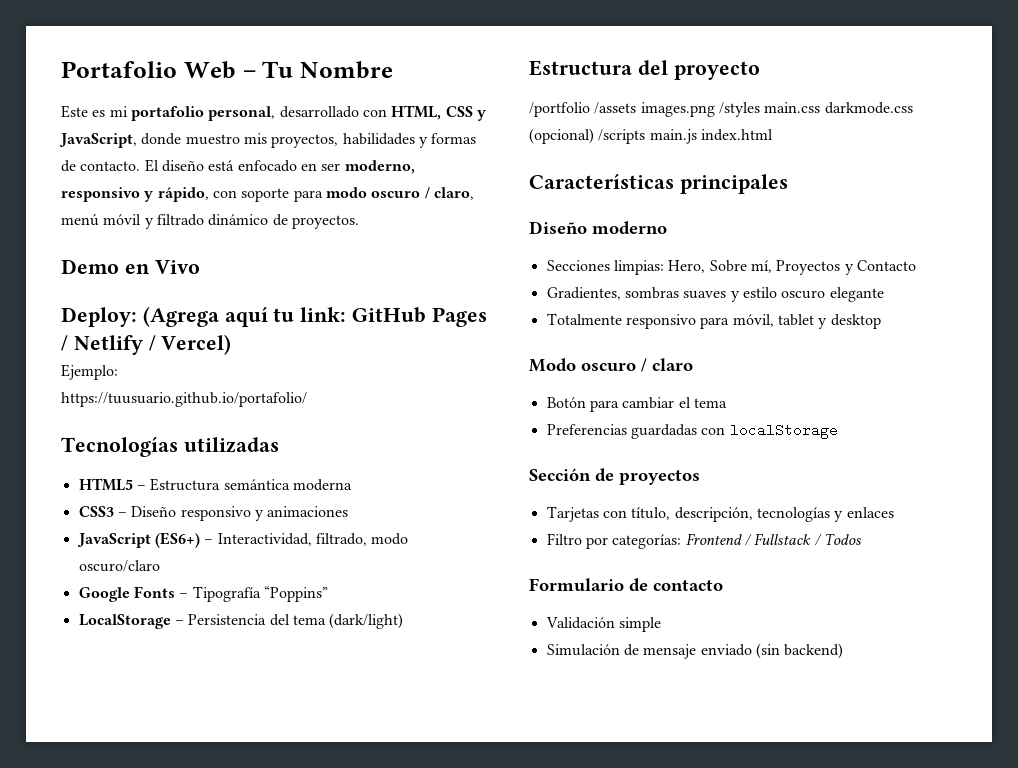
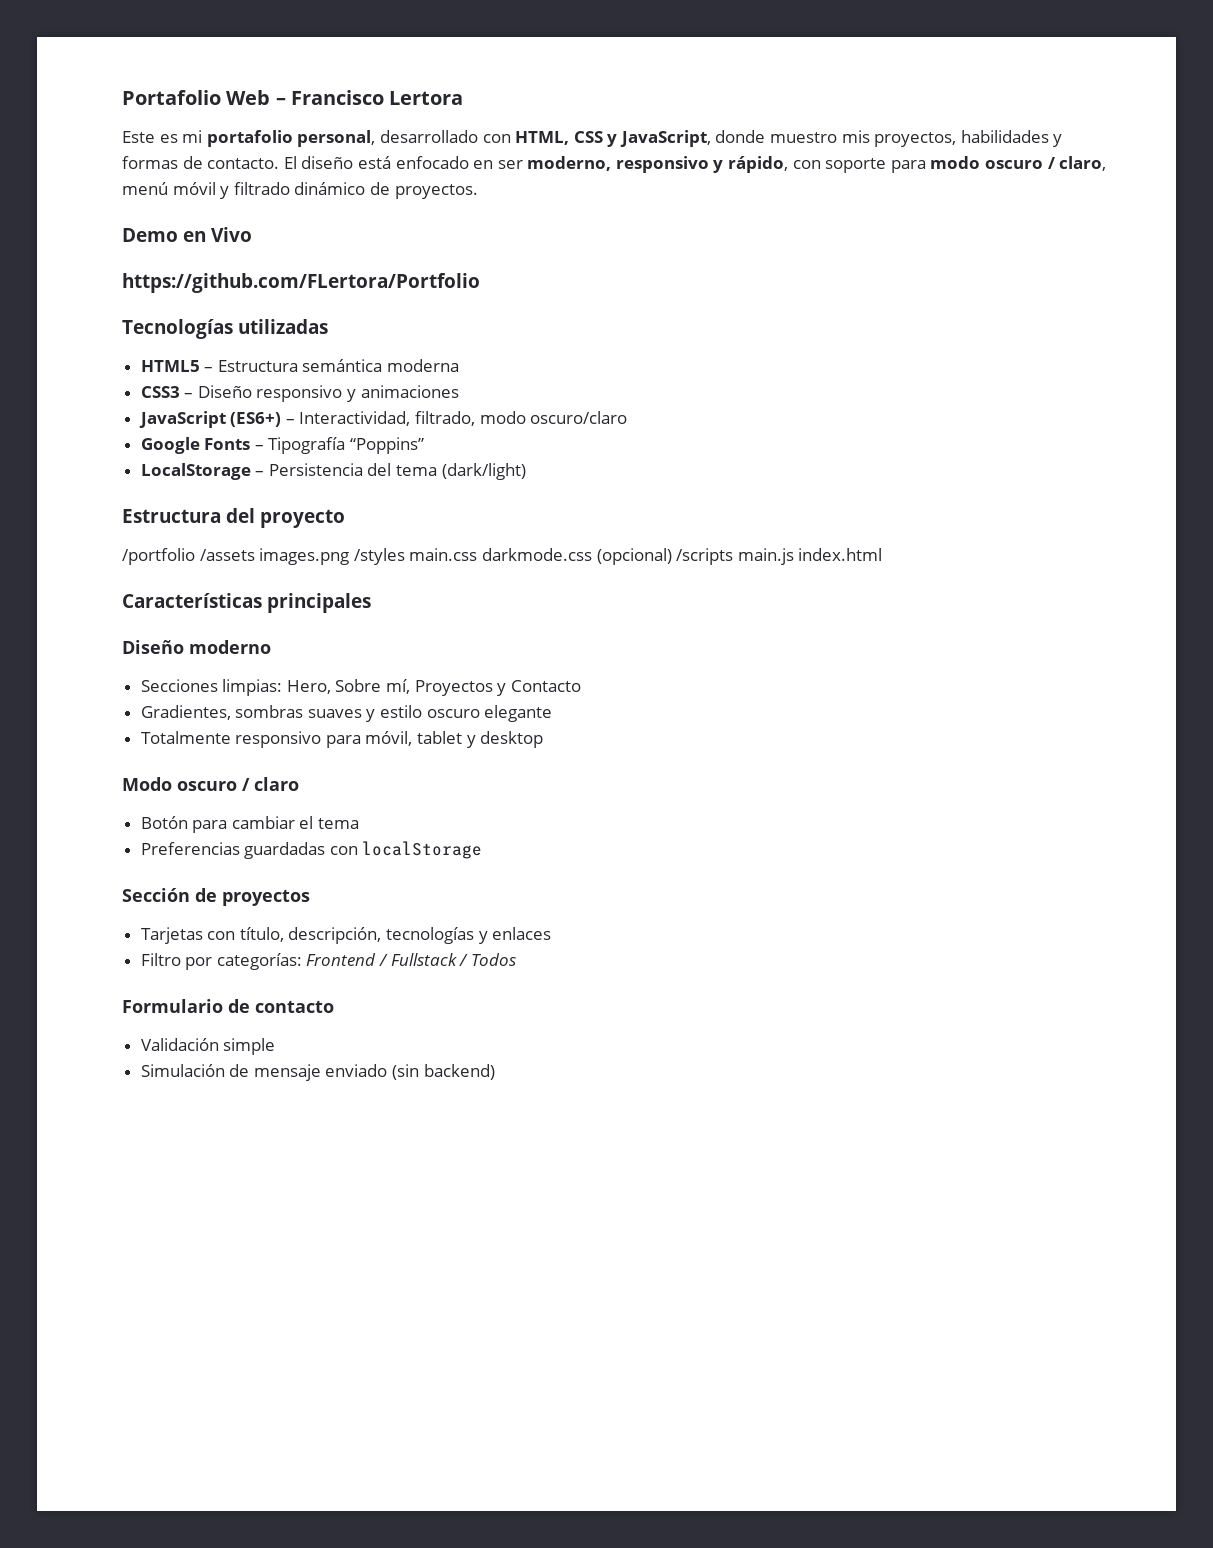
- Portafolio Web – Tu Nombre
+ Portafolio Web – Francisco Lertora
- Deploy: (Agrega aquí tu link: GitHub Pages / Netlify / Vercel)
- Ejemplo:
- https://tuusuario.github.io/portafolio/
+ https://github.com/FLertora/Portfolio

